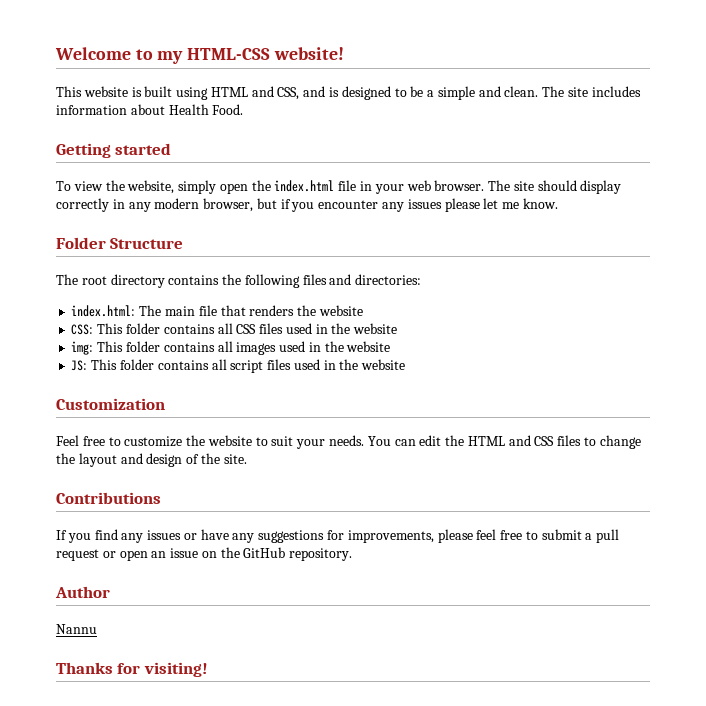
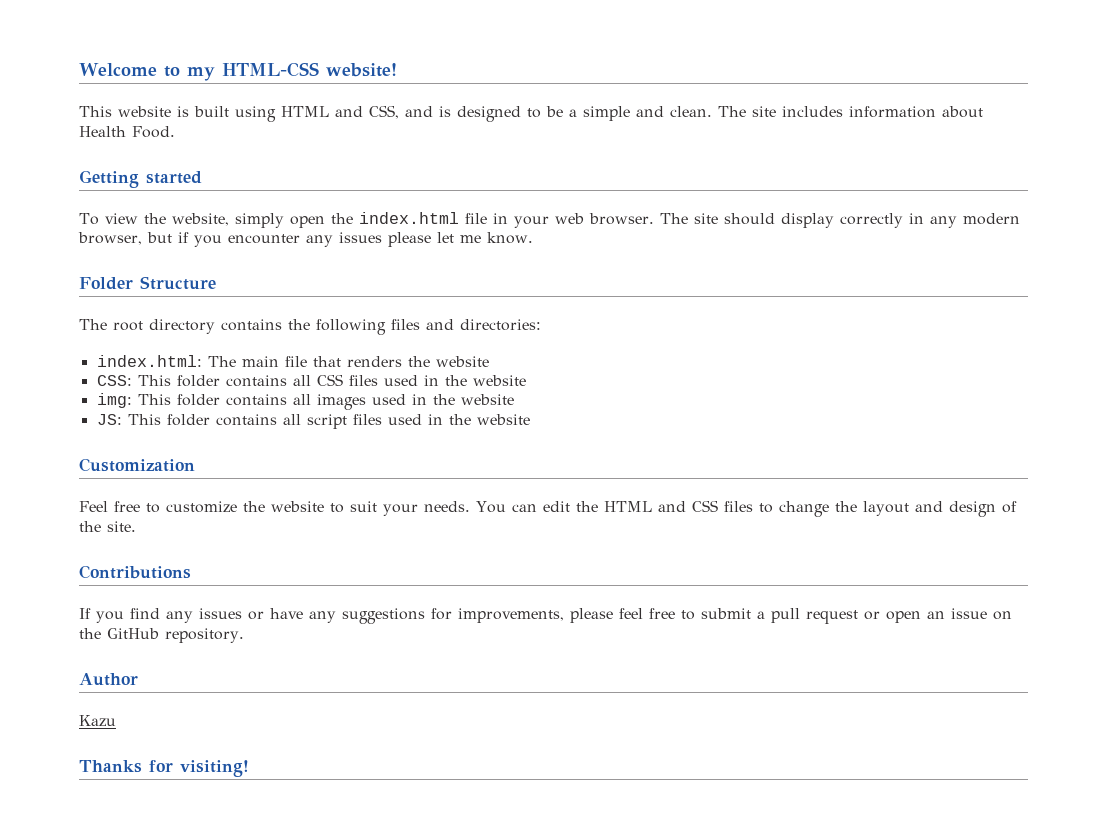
- Nannu
+ Kazu

